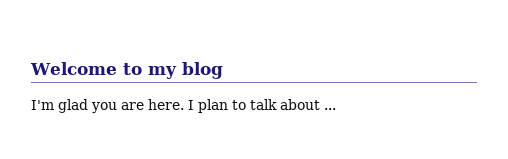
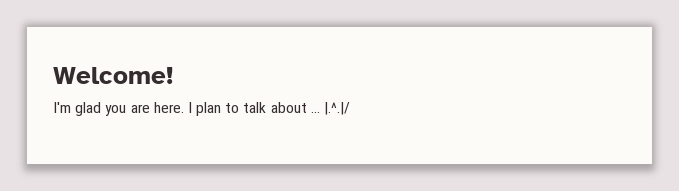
- Welcome to my blog
+ Welcome!
+ |.^.|/

